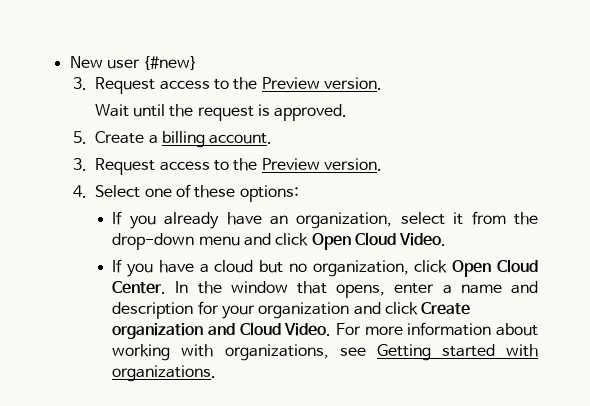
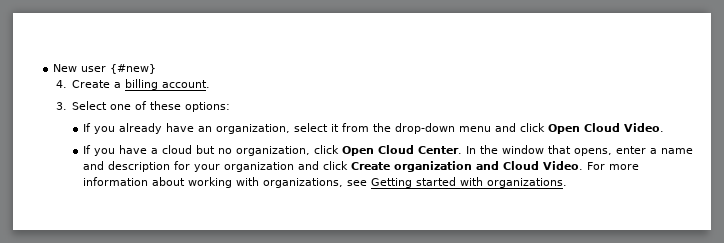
  New user {#new}
- 3. Request access to the Preview version.
- Wait until the request is approved.
- 5. Create a billing account.
- 3. Request access to the Preview version.
- 4. Select one of these options:
+ 4. Create a billing account.
+ 3. Select one of these options:

